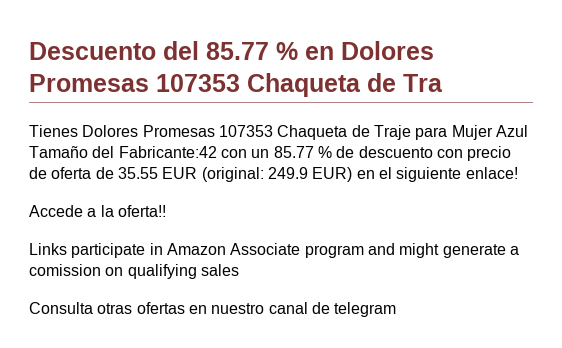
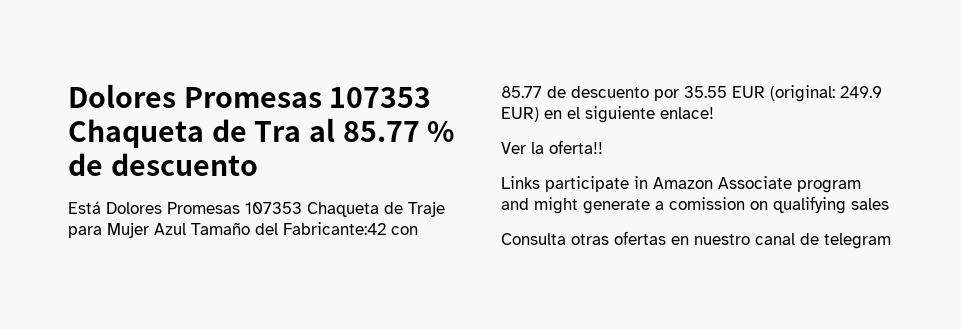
- Descuento del 85.77 % en Dolores Promesas 107353 Chaqueta de Tra
- Tienes Dolores Promesas 107353 Chaqueta de Traje para Mujer Azul Tamaño del Fabricante:42 con un 85.77 % de descuento con precio de oferta de 35.55 EUR (original: 249.9 EUR) en el siguiente enlace!
+ Dolores Promesas 107353 Chaqueta de Tra al 85.77 % de descuento
+ Está Dolores Promesas 107353 Chaqueta de Traje para Mujer Azul Tamaño del Fabricante:42 con 85.77 de descuento por 35.55 EUR (original: 249.9 EUR) en el siguiente enlace!
- Accede a la oferta!!
+ Ver la oferta!!

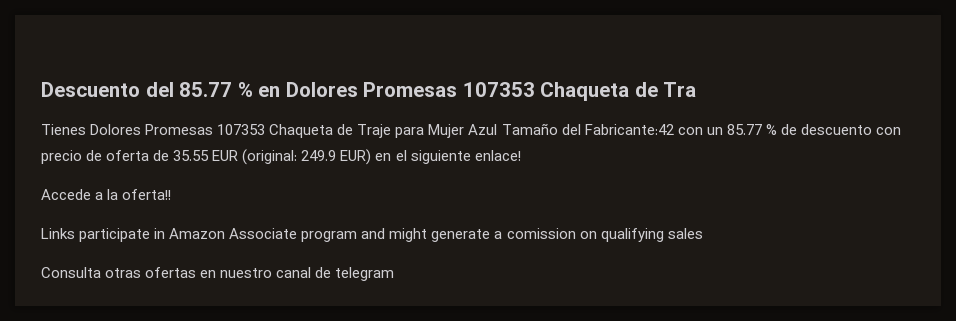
- Dolores Promesas 107353 Chaqueta de Tra al 85.77 % de descuento
- Está Dolores Promesas 107353 Chaqueta de Traje para Mujer Azul Tamaño del Fabricante:42 con 85.77 de descuento por 35.55 EUR (original: 249.9 EUR) en el siguiente enlace!
+ Descuento del 85.77 % en Dolores Promesas 107353 Chaqueta de Tra
+ Tienes Dolores Promesas 107353 Chaqueta de Traje para Mujer Azul Tamaño del Fabricante:42 con un 85.77 % de descuento con precio de oferta de 35.55 EUR (original: 249.9 EUR) en el siguiente enlace!
- Ver la oferta!!
+ Accede a la oferta!!

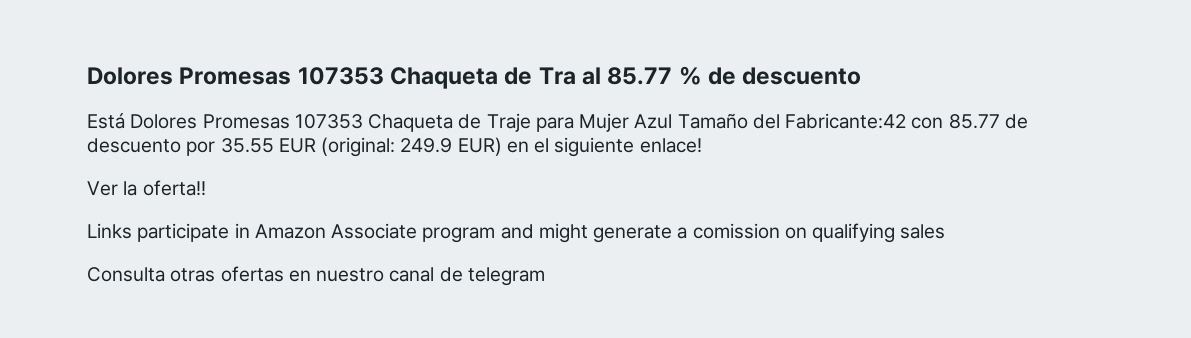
- Descuento del 85.77 % en Dolores Promesas 107353 Chaqueta de Tra
- Tienes Dolores Promesas 107353 Chaqueta de Traje para Mujer Azul Tamaño del Fabricante:42 con un 85.77 % de descuento con precio de oferta de 35.55 EUR (original: 249.9 EUR) en el siguiente enlace!
+ Dolores Promesas 107353 Chaqueta de Tra al 85.77 % de descuento
+ Está Dolores Promesas 107353 Chaqueta de Traje para Mujer Azul Tamaño del Fabricante:42 con 85.77 de descuento por 35.55 EUR (original: 249.9 EUR) en el siguiente enlace!
- Accede a la oferta!!
+ Ver la oferta!!

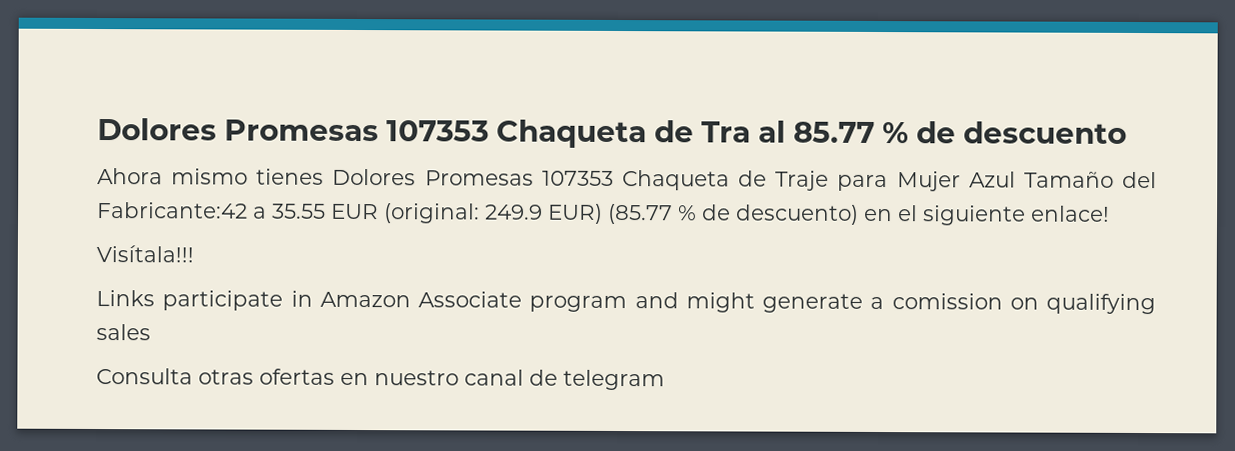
- Está Dolores Promesas 107353 Chaqueta de Traje para Mujer Azul Tamaño del Fabricante:42 con 85.77 de descuento por 35.55 EUR (original: 249.9 EUR) en el siguiente enlace!
+ Ahora mismo tienes Dolores Promesas 107353 Chaqueta de Traje para Mujer Azul Tamaño del Fabricante:42 a 35.55 EUR (original: 249.9 EUR) (85.77 % de descuento) en el siguiente enlace!
- Ver la oferta!!
+ Visítala!!!

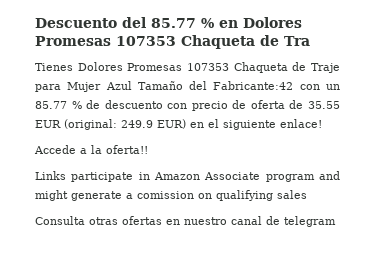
- Dolores Promesas 107353 Chaqueta de Tra al 85.77 % de descuento
- Ahora mismo tienes Dolores Promesas 107353 Chaqueta de Traje para Mujer Azul Tamaño del Fabricante:42 a 35.55 EUR (original: 249.9 EUR) (85.77 % de descuento) en el siguiente enlace!
+ Descuento del 85.77 % en Dolores Promesas 107353 Chaqueta de Tra
+ Tienes Dolores Promesas 107353 Chaqueta de Traje para Mujer Azul Tamaño del Fabricante:42 con un 85.77 % de descuento con precio de oferta de 35.55 EUR (original: 249.9 EUR) en el siguiente enlace!
- Visítala!!!
+ Accede a la oferta!!

